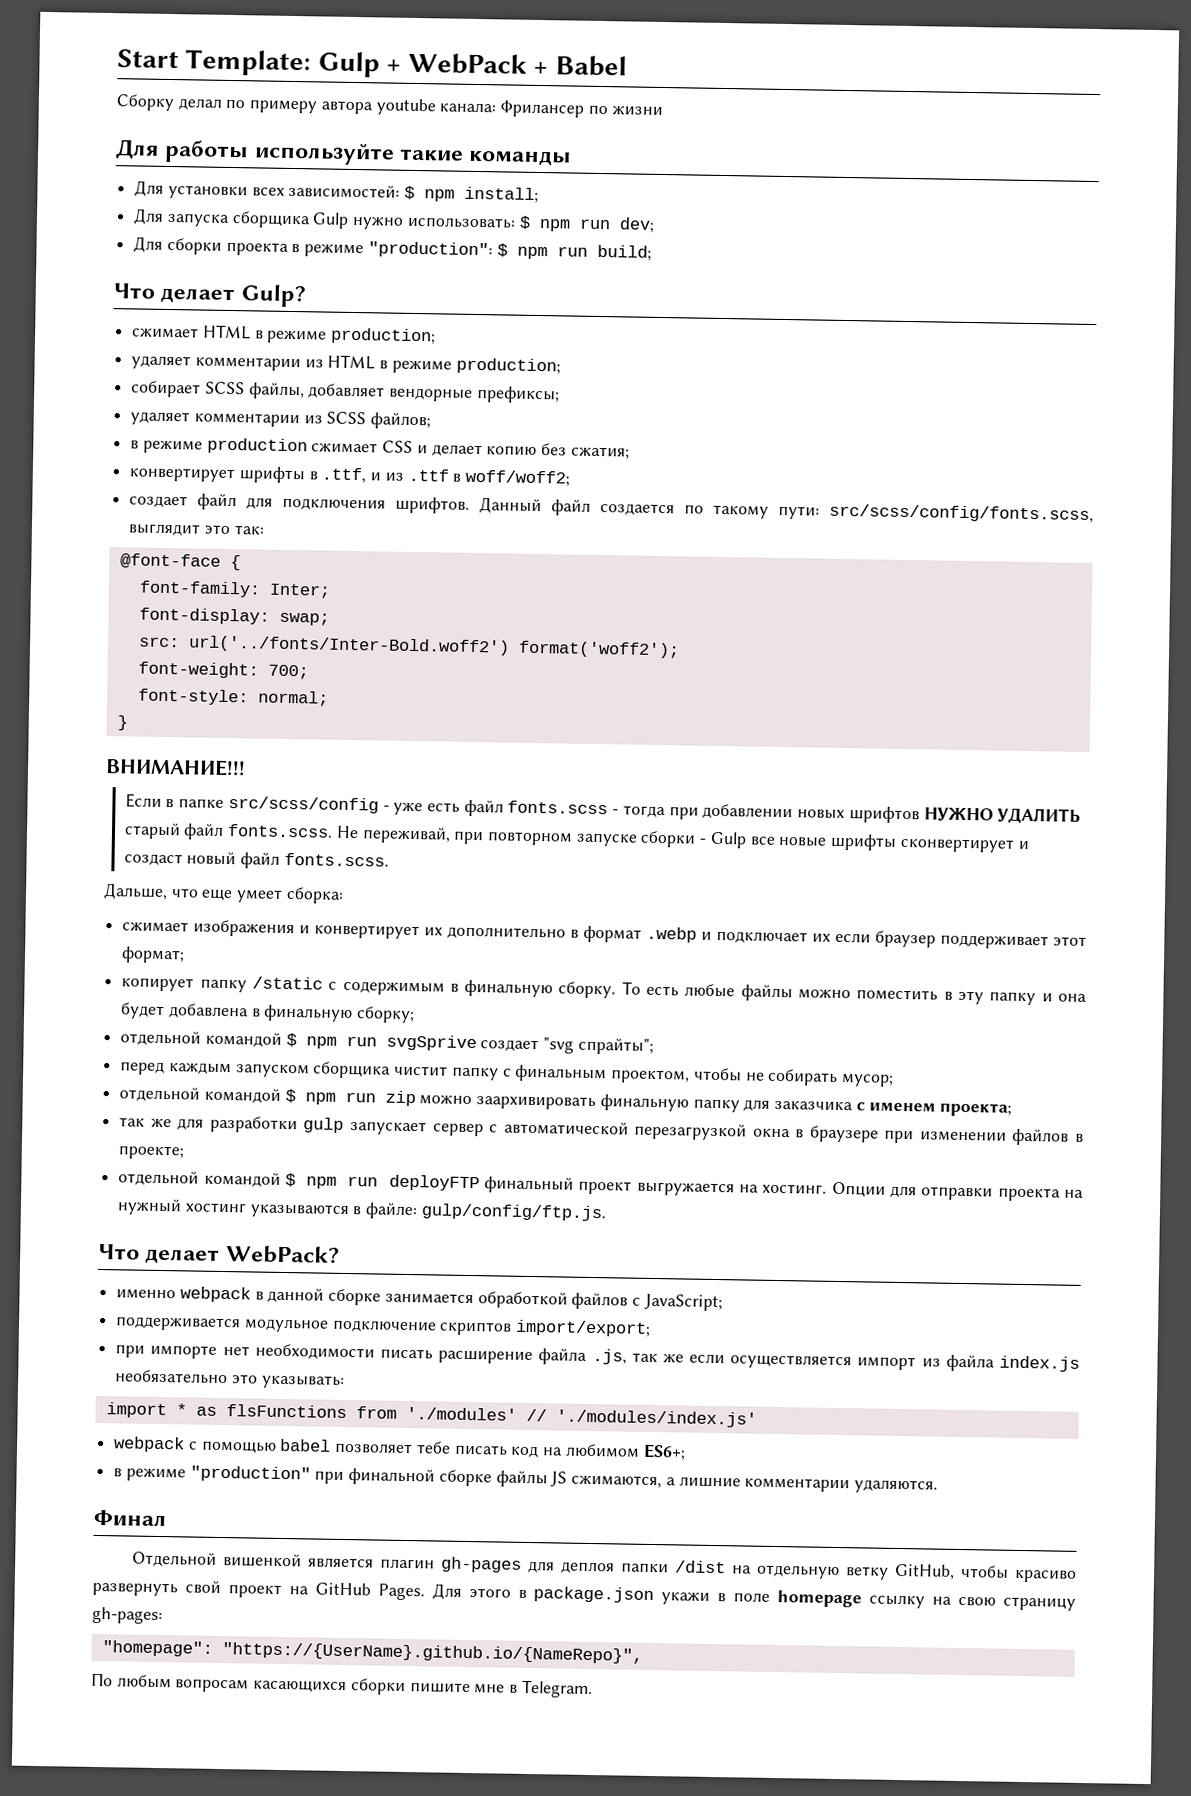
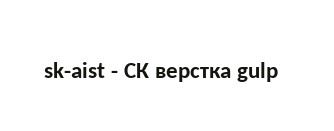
- Start Template: Gulp + WebPack + Babel
- Сборку делал по примеру автора youtube канала: Фрилансер по жизни
- Для работы используйте такие команды
- Для установки всех зависимостей: $ npm install;
- Для запуска сборщика Gulp нужно использовать: $ npm run dev;
- Для сборки проекта в режиме "production": $ npm run build;
- Что делает Gulp?
- сжимает HTML в режиме production;
- удаляет комментарии из HTML в режиме production;
- собирает SCSS файлы, добавляет вендорные префиксы;
- удаляет комментарии из SCSS файлов;
- в режиме production сжимает CSS и делает копию без сжатия;
- конвертирует шрифты в .ttf, и из .ttf в woff/woff2;
- создает файл для подключения шрифтов. Данный файл создается по такому пути: src/scss/config/fonts.scss, выглядит это так:
- @font-face {
- font-family: Inter;
- font-display: swap;
- src: url('../fonts/Inter-Bold.woff2') format('woff2');
- font-weight: 700;
- font-style: normal;
- }
- ВНИМАНИЕ!!!
- Если в папке src/scss/config - уже есть файл fonts.scss - тогда при добавлении новых шрифтов НУЖНО УДАЛИТЬ старый файл fonts.scss. Не переживай, при повторном запуске сборки - Gulp все новые шрифты сконвертирует и создаст новый файл fonts.scss.
- Дальше, что еще умеет сборка:
- сжимает изображения и конвертирует их дополнительно в формат .webp и подключает их если браузер поддерживает этот формат;
- копирует папку /static с содержимым в финальную сборку. То есть любые файлы можно поместить в эту папку и она будет добавлена в финальную сборку;
- отдельной командой $ npm run svgSprive cоздает "svg cпрайты";
- перед каждым запуском сборщика чистит папку с финальным проектом, чтобы не собирать мусор;
- отдельной командой $ npm run zip можно заархивировать финальную папку для заказчика с именем проекта;
- так же для разработки gulp запускает сервер с автоматической перезагрузкой окна в браузере при изменении файлов в проекте;
- отдельной командой $ npm run deployFTP финальный проект выгружается на хостинг. Опции для отправки проекта на нужный хостинг указываются в файле: gulp/config/ftp.js.
- Что делает WebPack?
- именно webpack в данной сборке занимается обработкой файлов c JavaScript;
- поддерживается модульное подключение скриптов import/export;
- при импорте нет необходимости писать расширение файла .js, так же если осуществляется импорт из файла index.js необязательно это указывать:
- import * as flsFunctions from './modules' // './modules/index.js'
- webpack c помощью babel позволяет тебе писать код на любимом ES6+;
- в режиме "production" при финальной сборке файлы JS сжимаются, а лишние комментарии удаляются.
- Финал
- Отдельной вишенкой является плагин gh-pages для деплоя папки /dist на отдельную ветку GitHub, чтобы красиво развернуть свой проект на GitHub Pages. Для этого в package.json укажи в поле homepage ссылку на свою страницу gh-pages:
- "homepage": "https://{UserName}.github.io/{NameRepo}",
- По любым вопросам касающихся сборки пишите мне в Telegram.
+ sk-aist - СК верстка gulp

